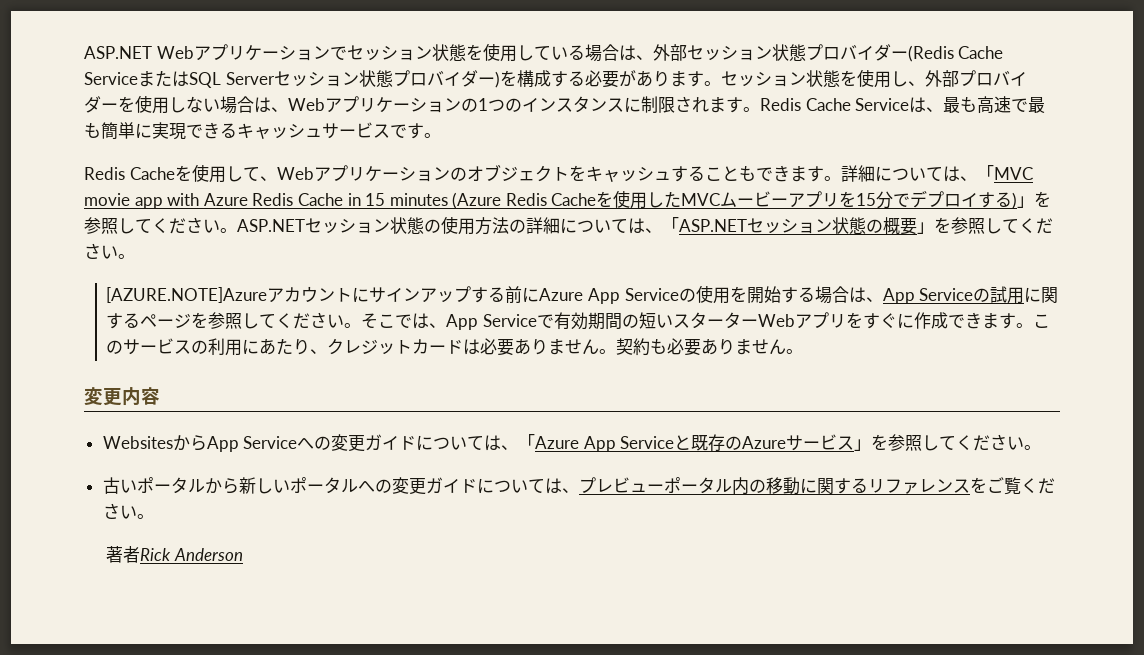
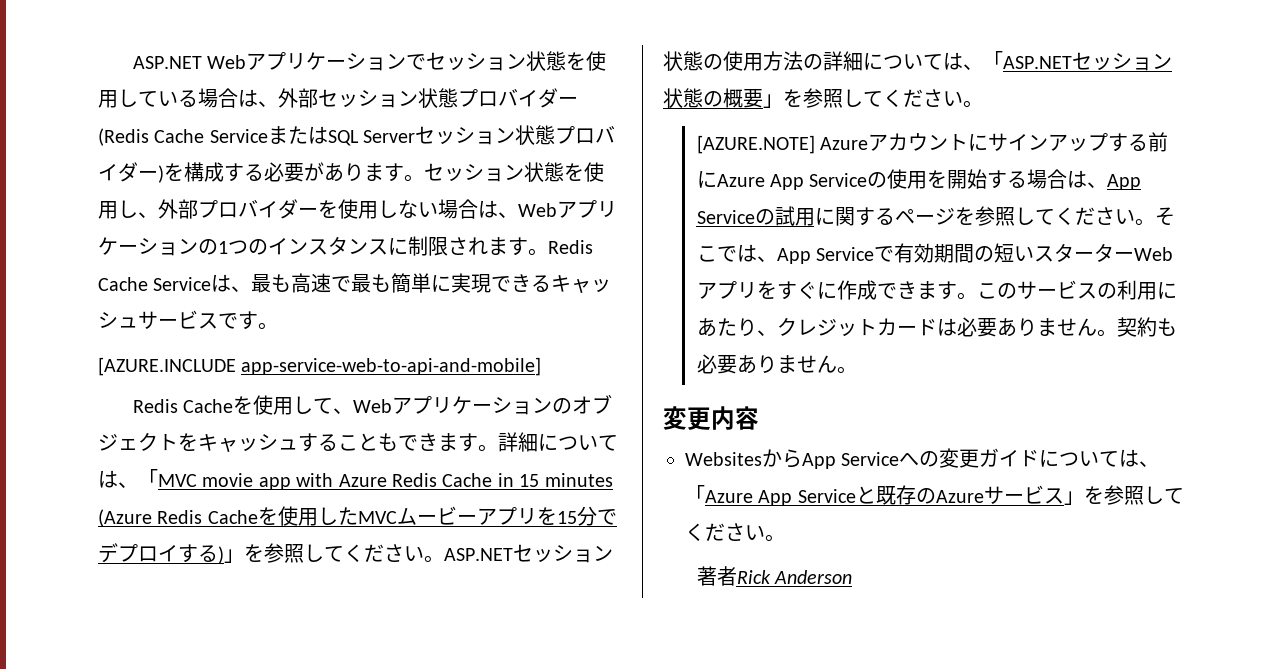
+ [AZURE.INCLUDE app-service-web-to-api-and-mobile]
- [AZURE.NOTE]Azureアカウントにサインアップする前にAzure App Serviceの使用を開始する場合は、App Serviceの試用に関するページを参照してください。
+ [AZURE.NOTE] Azureアカウントにサインアップする前にAzure App Serviceの使用を開始する場合は、App Serviceの試用に関するページを参照してください。
- 古いポータルから新しいポータルへの変更ガイドについては、プレビューポータル内の移動に関するリファレンスをご覧ください。

